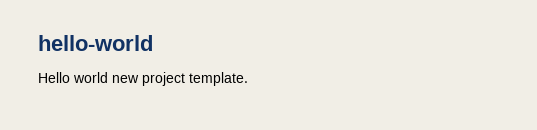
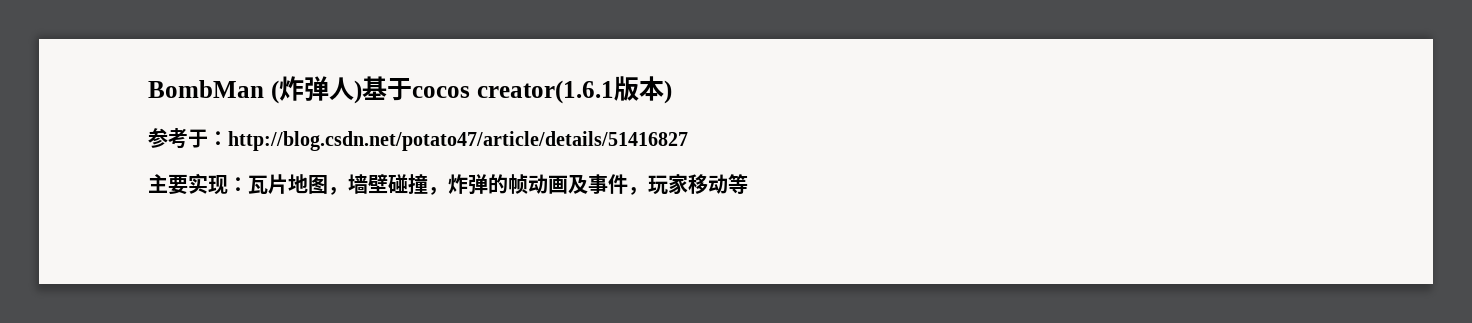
- hello-world
- Hello world new project template.
+ BombMan (炸弹人)基于cocos creator(1.6.1版本)
+ 参考于：http://blog.csdn.net/potato47/article/details/51416827
+ 主要实现：瓦片地图，墙壁碰撞，炸弹的帧动画及事件，玩家移动等

